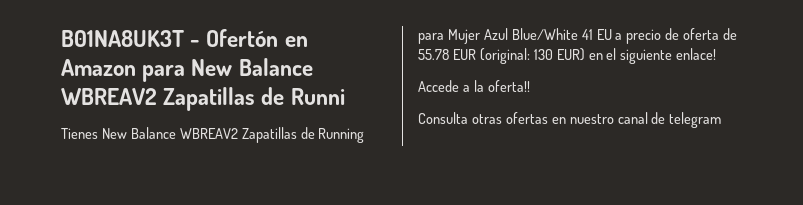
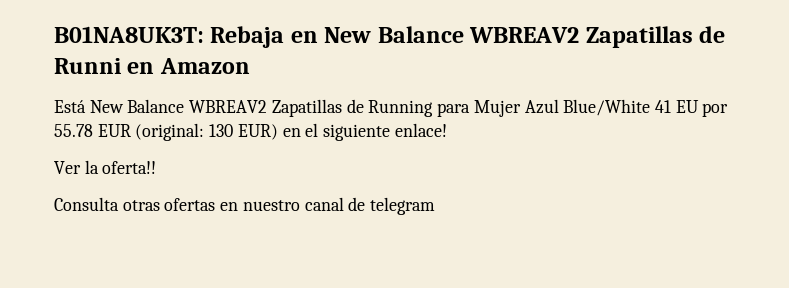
- B01NA8UK3T - Ofertón en Amazon para New Balance WBREAV2 Zapatillas de Runni
- Tienes New Balance WBREAV2 Zapatillas de Running para Mujer Azul Blue/White 41 EU a precio de oferta de 55.78 EUR (original: 130 EUR) en el siguiente enlace!
+ B01NA8UK3T: Rebaja en New Balance WBREAV2 Zapatillas de Runni en Amazon
+ Está New Balance WBREAV2 Zapatillas de Running para Mujer Azul Blue/White 41 EU por 55.78 EUR (original: 130 EUR) en el siguiente enlace!
- Accede a la oferta!!
+ Ver la oferta!!

